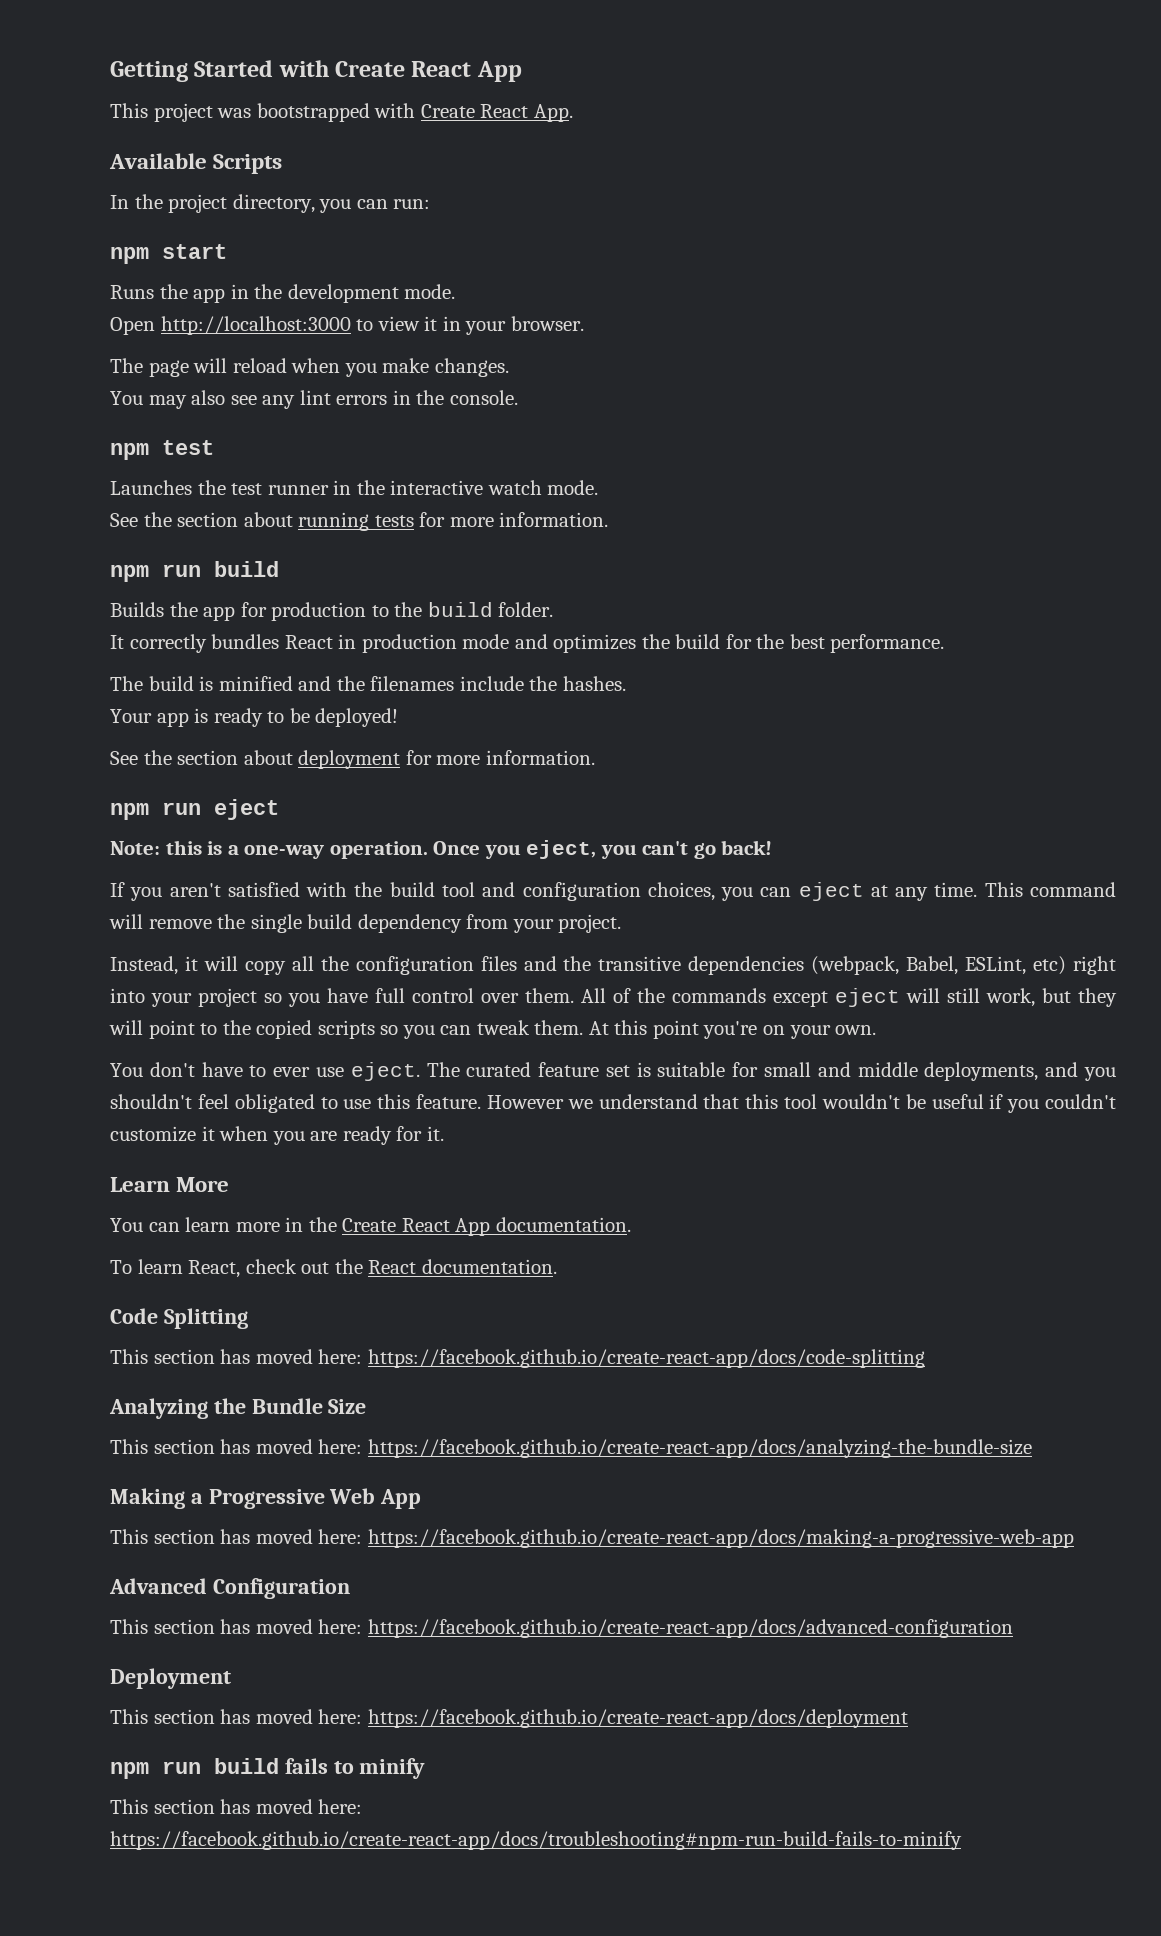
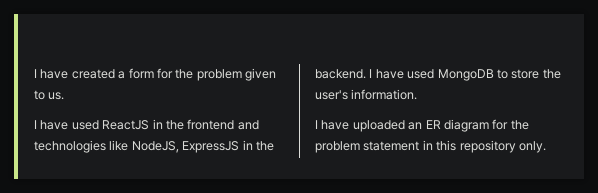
- Getting Started with Create React App
- This project was bootstrapped with Create React App.
- Available Scripts
- In the project directory, you can run:
- npm start
- Runs the app in the development mode.
- Open http://localhost:3000 to view it in your browser.
- The page will reload when you make changes.
- You may also see any lint errors in the console.
- npm test
- Launches the test runner in the interactive watch mode.
- See the section about running tests for more information.
- npm run build
- Builds the app for production to the build folder.
- It correctly bundles React in production mode and optimizes the build for the best performance.
- The build is minified and the filenames include the hashes.
- Your app is ready to be deployed!
- See the section about deployment for more information.
- npm run eject
- Note: this is a one-way operation. Once you eject, you can't go back!
- If you aren't satisfied with the build tool and configuration choices, you can eject at any time. This command will remove the single build dependency from your project.
- Instead, it will copy all the configuration files and the transitive dependencies (webpack, Babel, ESLint, etc) right into your project so you have full control over them. All of the commands except eject will still work, but they will point to the copied scripts so you can tweak them. At this point you're on your own.
- You don't have to ever use eject. The curated feature set is suitable for small and middle deployments, and you shouldn't feel obligated to use this feature. However we understand that this tool wouldn't be useful if you couldn't customize it when you are ready for it.
- Learn More
- You can learn more in the Create React App documentation.
- To learn React, check out the React documentation.
- Code Splitting
- This section has moved here: https://facebook.github.io/create-react-app/docs/code-splitting
- Analyzing the Bundle Size
- This section has moved here: https://facebook.github.io/create-react-app/docs/analyzing-the-bundle-size
- Making a Progressive Web App
- This section has moved here: https://facebook.github.io/create-react-app/docs/making-a-progressive-web-app
- Advanced Configuration
- This section has moved here: https://facebook.github.io/create-react-app/docs/advanced-configuration
- Deployment
- This section has moved here: https://facebook.github.io/create-react-app/docs/deployment
- npm run build fails to minify
- This section has moved here: https://facebook.github.io/create-react-app/docs/troubleshooting#npm-run-build-fails-to-minify
+ I have created a form for the problem given to us.
+ I have used ReactJS in the frontend and technologies like NodeJS, ExpressJS in the backend. I have used MongoDB to store the user's information.
+ I have uploaded an ER diagram for the problem statement in this repository only.

